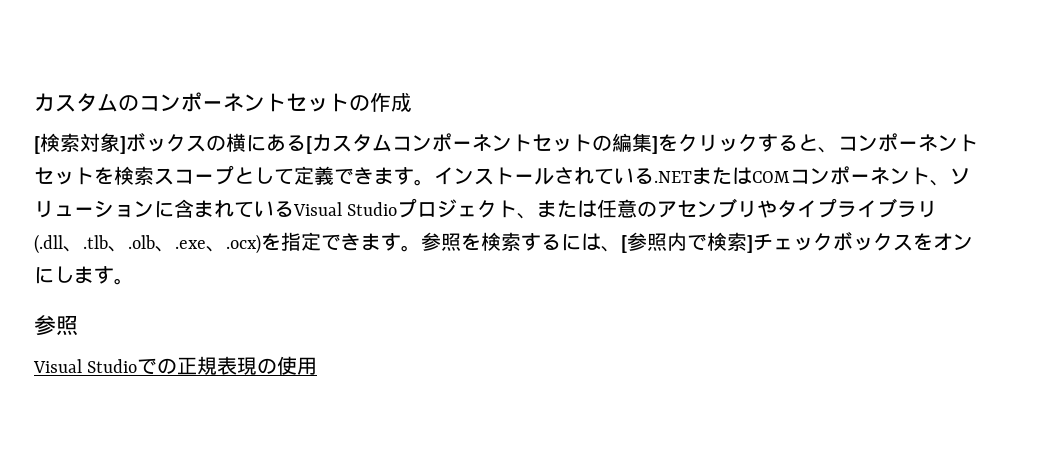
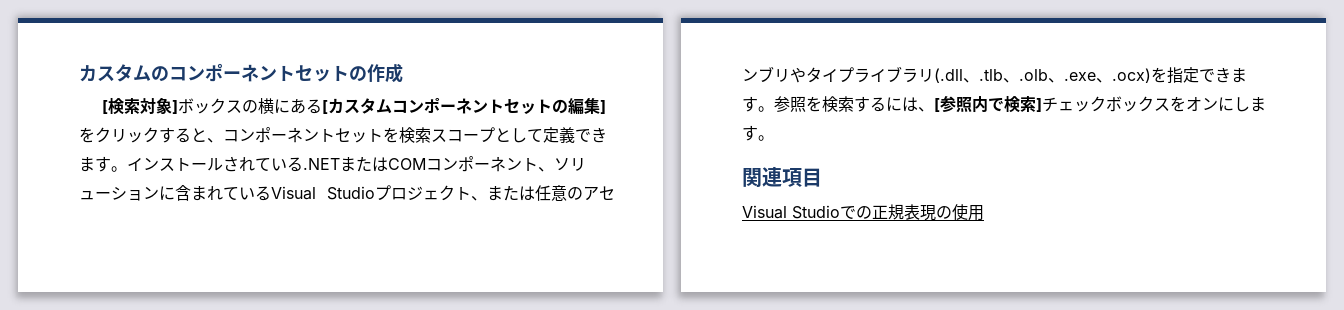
  参照を検索するには、[参照内で検索]チェックボックスをオンにします。
- 参照
+ 関連項目

